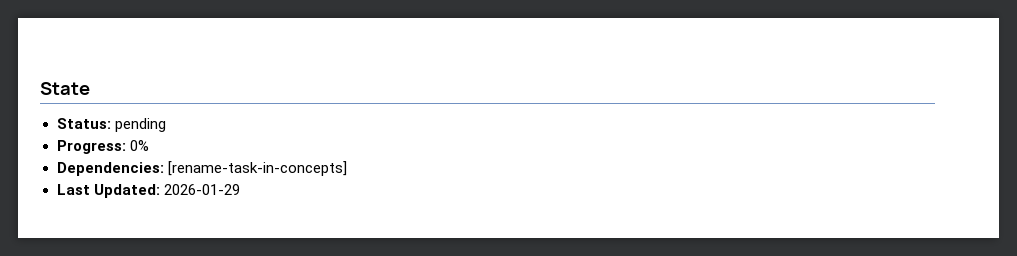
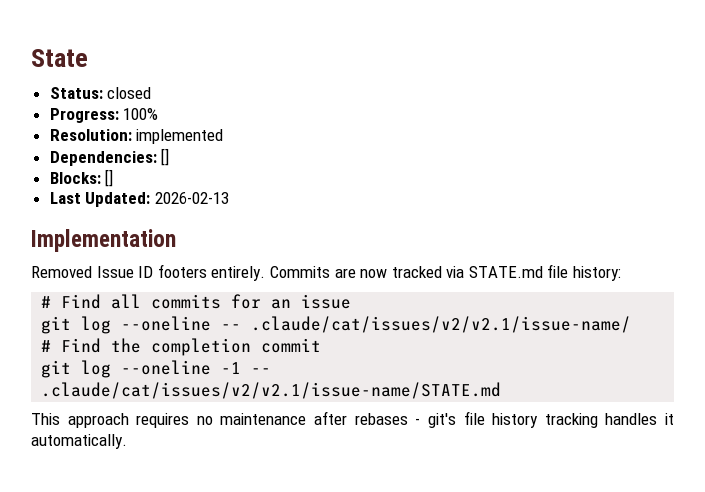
- Status: pending
+ Status: closed
- Progress: 0%
- Dependencies: [rename-task-in-concepts]
- Last Updated: 2026-01-29
+ Progress: 100%
+ Resolution: implemented
+ Dependencies: []
+ Blocks: []
+ Last Updated: 2026-02-13
+ Implementation
+ Removed Issue ID footers entirely. Commits are now tracked via STATE.md file history:
+ # Find all commits for an issue
+ git log --oneline -- .claude/cat/issues/v2/v2.1/issue-name/
+ # Find the completion commit
+ git log --oneline -1 -- .claude/cat/issues/v2/v2.1/issue-name/STATE.md
+ This approach requires no maintenance after rebases - git's file history tracking handles it automatically.

